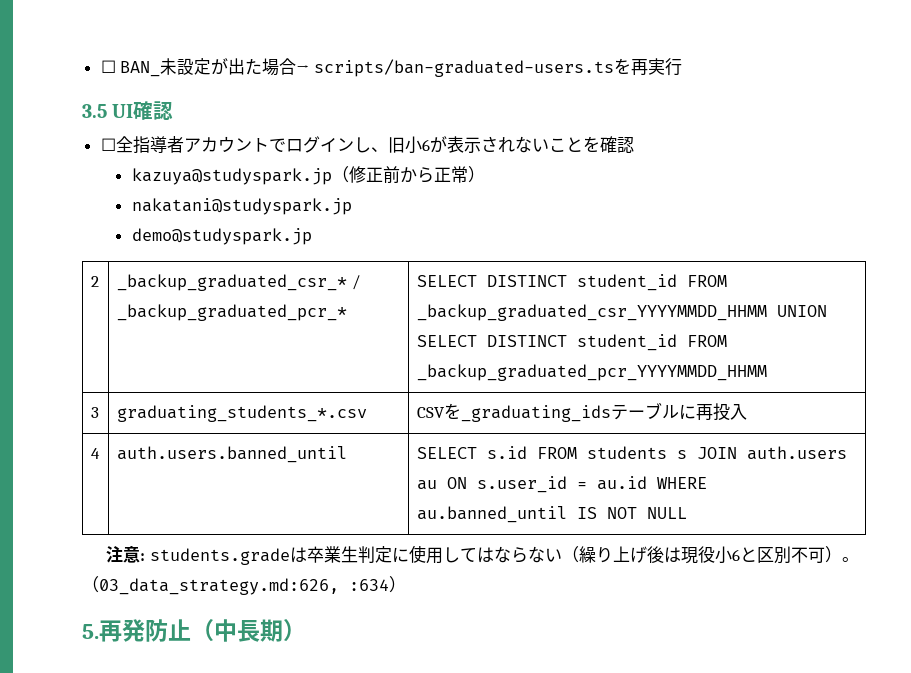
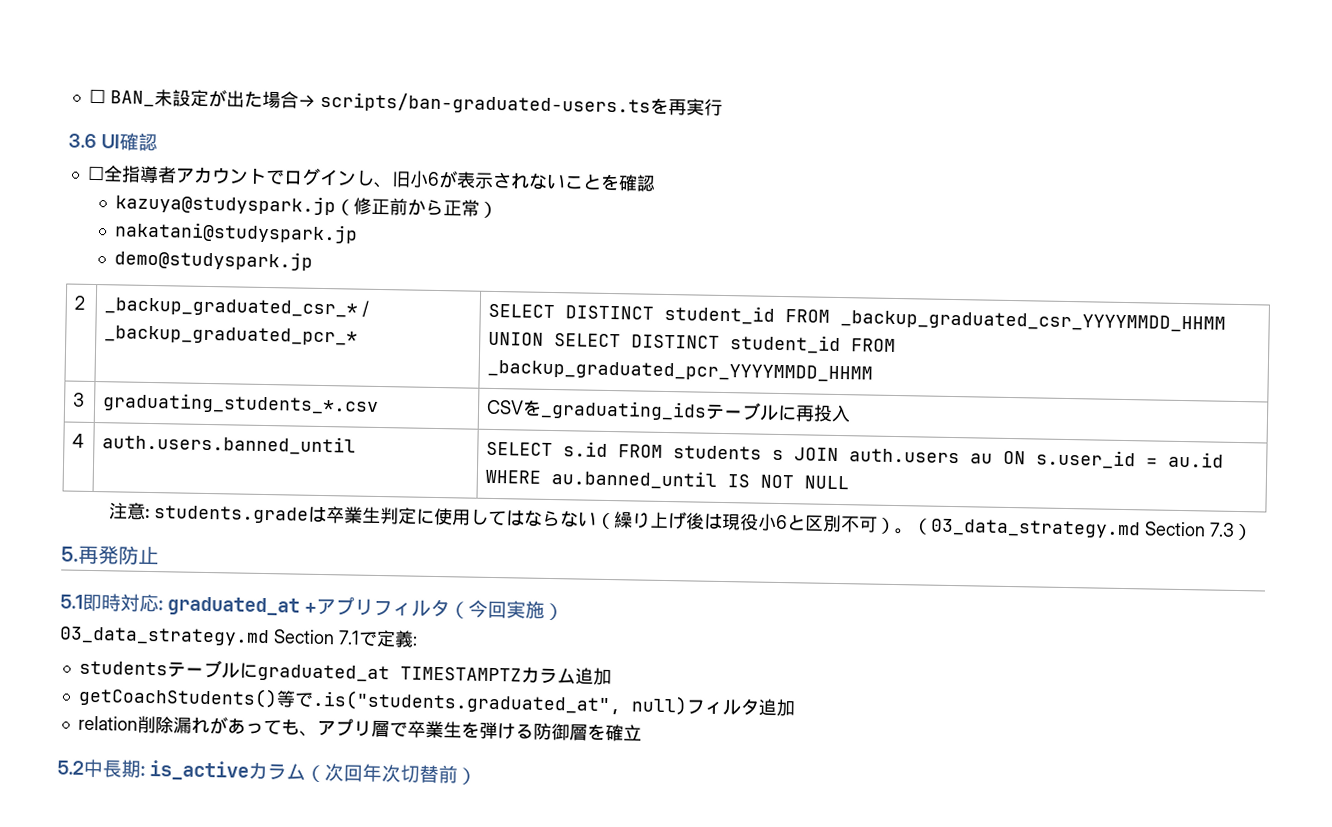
- 3.5 UI確認
+ 3.6 UI確認
- （03_data_strategy.md:626, :634）
+ （03_data_strategy.md Section 7.3）
- 5.再発防止（中長期）
+ 5.再発防止
+ 5.1即時対応: graduated_at +アプリフィルタ（今回実施）
+ 03_data_strategy.md Section 7.1で定義:
+ studentsテーブルにgraduated_at TIMESTAMPTZカラム追加
+ getCoachStudents()等で.is("students.graduated_at", null)フィルタ追加
+ relation削除漏れがあっても、アプリ層で卒業生を弾ける防御層を確立
+ 5.2中長期: is_activeカラム（次回年次切替前）

